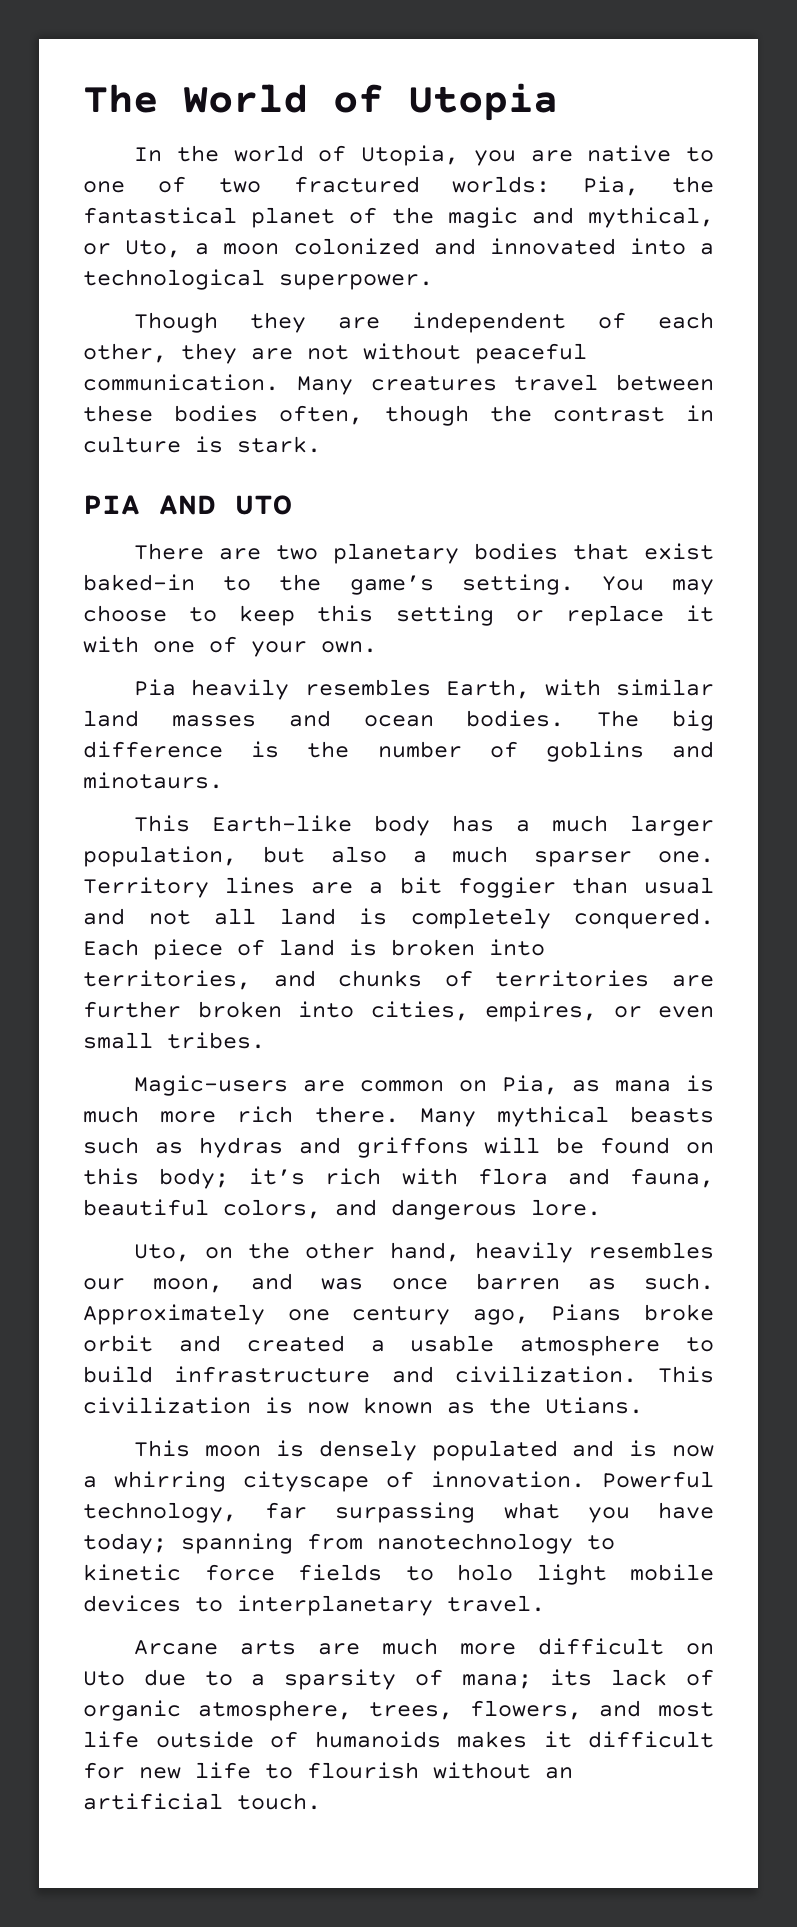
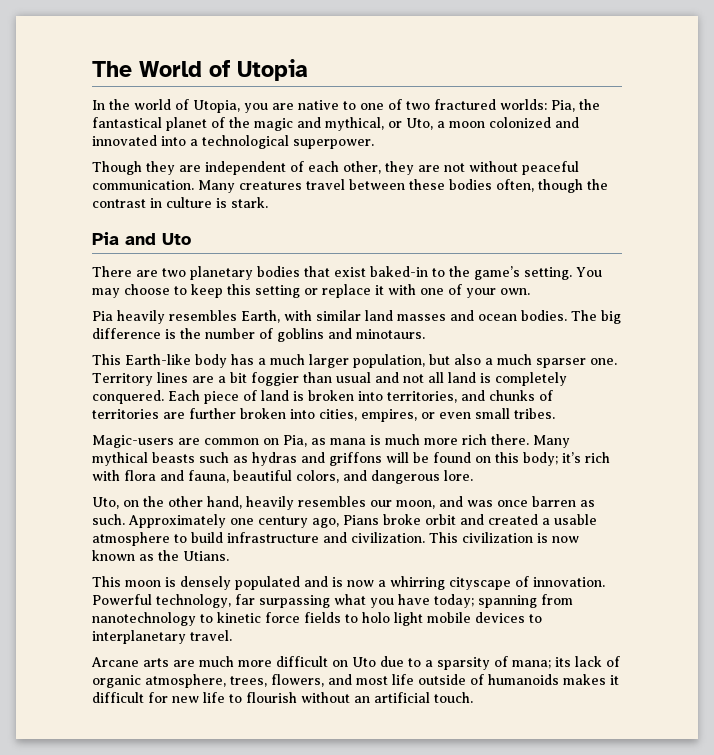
- PIA AND UTO
+ Pia and Uto

